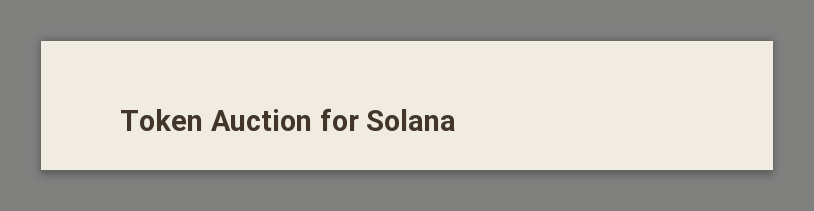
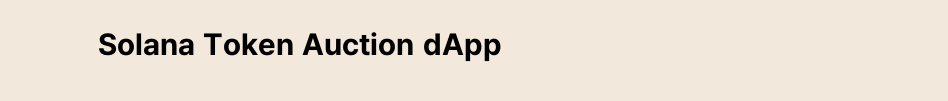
- Token Auction for Solana
+ Solana Token Auction dApp

